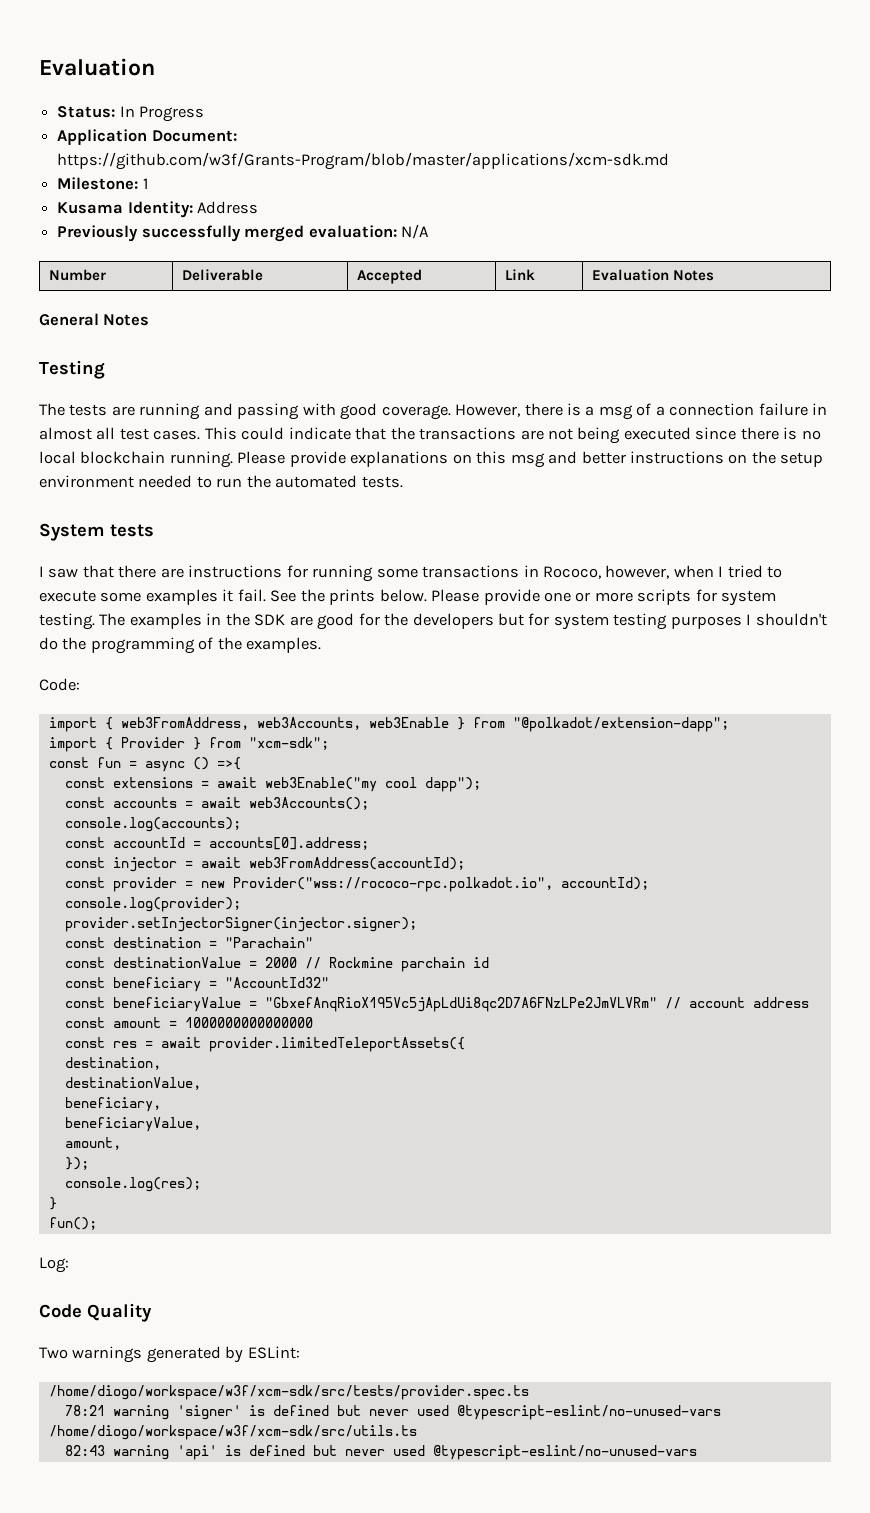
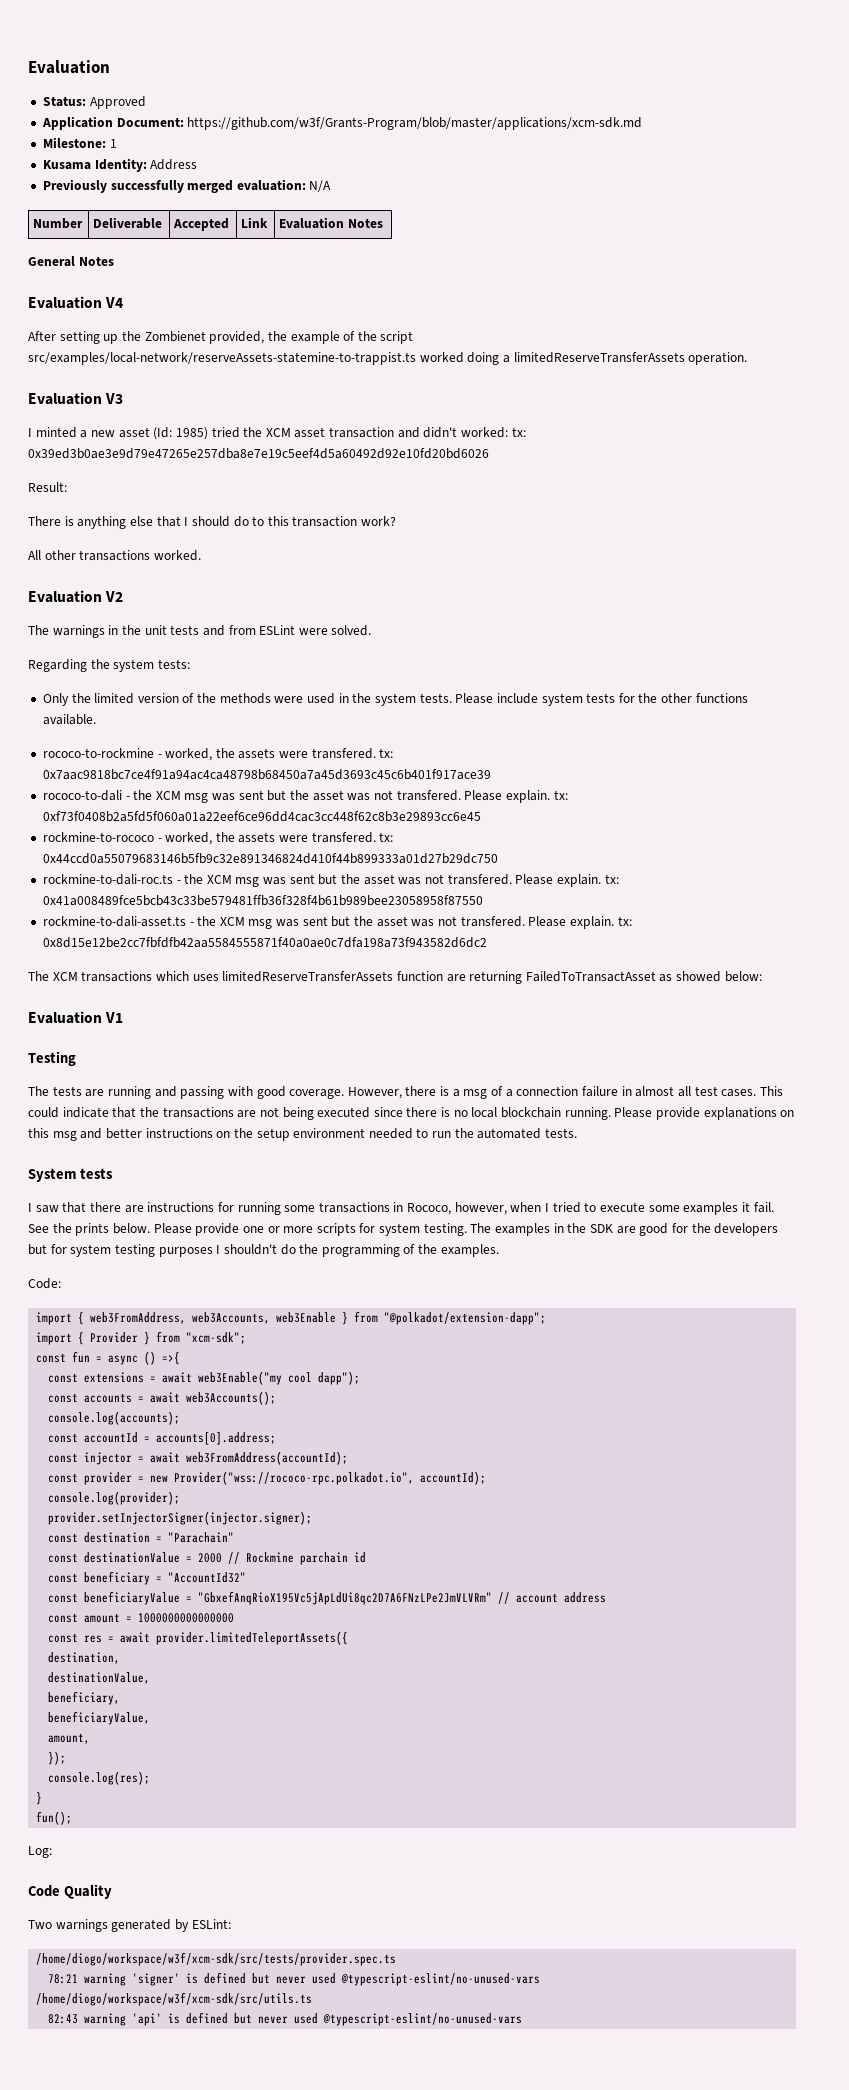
- Status: In Progress
+ Status: Approved
+ Evaluation V4
+ After setting up the Zombienet provided, the example of the script src/examples/local-network/reserveAssets-statemine-to-trappist.ts worked doing a limitedReserveTransferAssets operation.
+ Evaluation V3
+ I minted a new asset (Id: 1985) tried the XCM asset transaction and didn't worked: tx: 0x39ed3b0ae3e9d79e47265e257dba8e7e19c5eef4d5a60492d92e10fd20bd6026
+ Result:
+ There is anything else that I should do to this transaction work?
+ All other transactions worked.
+ Evaluation V2
+ The warnings in the unit tests and from ESLint were solved.
+ Regarding the system tests:
+ Only the limited version of the methods were used in the system tests. Please include system tests for the other functions available.
+ rococo-to-rockmine - worked, the assets were transfered. tx: 0x7aac9818bc7ce4f91a94ac4ca48798b68450a7a45d3693c45c6b401f917ace39
+ rococo-to-dali - the XCM msg was sent but the asset was not transfered. Please explain. tx: 0xf73f0408b2a5fd5f060a01a22eef6ce96dd4cac3cc448f62c8b3e29893cc6e45
+ rockmine-to-rococo - worked, the assets were transfered. tx: 0x44ccd0a55079683146b5fb9c32e891346824d410f44b899333a01d27b29dc750
+ rockmine-to-dali-roc.ts - the XCM msg was sent but the asset was not transfered. Please explain. tx: 0x41a008489fce5bcb43c33be579481ffb36f328f4b61b989bee23058958f87550
+ rockmine-to-dali-asset.ts - the XCM msg was sent but the asset was not transfered. Please explain. tx: 0x8d15e12be2cc7fbfdfb42aa5584555871f40a0ae0c7dfa198a73f943582d6dc2
+ The XCM transactions which uses limitedReserveTransferAssets function are returning FailedToTransactAsset as showed below:
+ Evaluation V1

